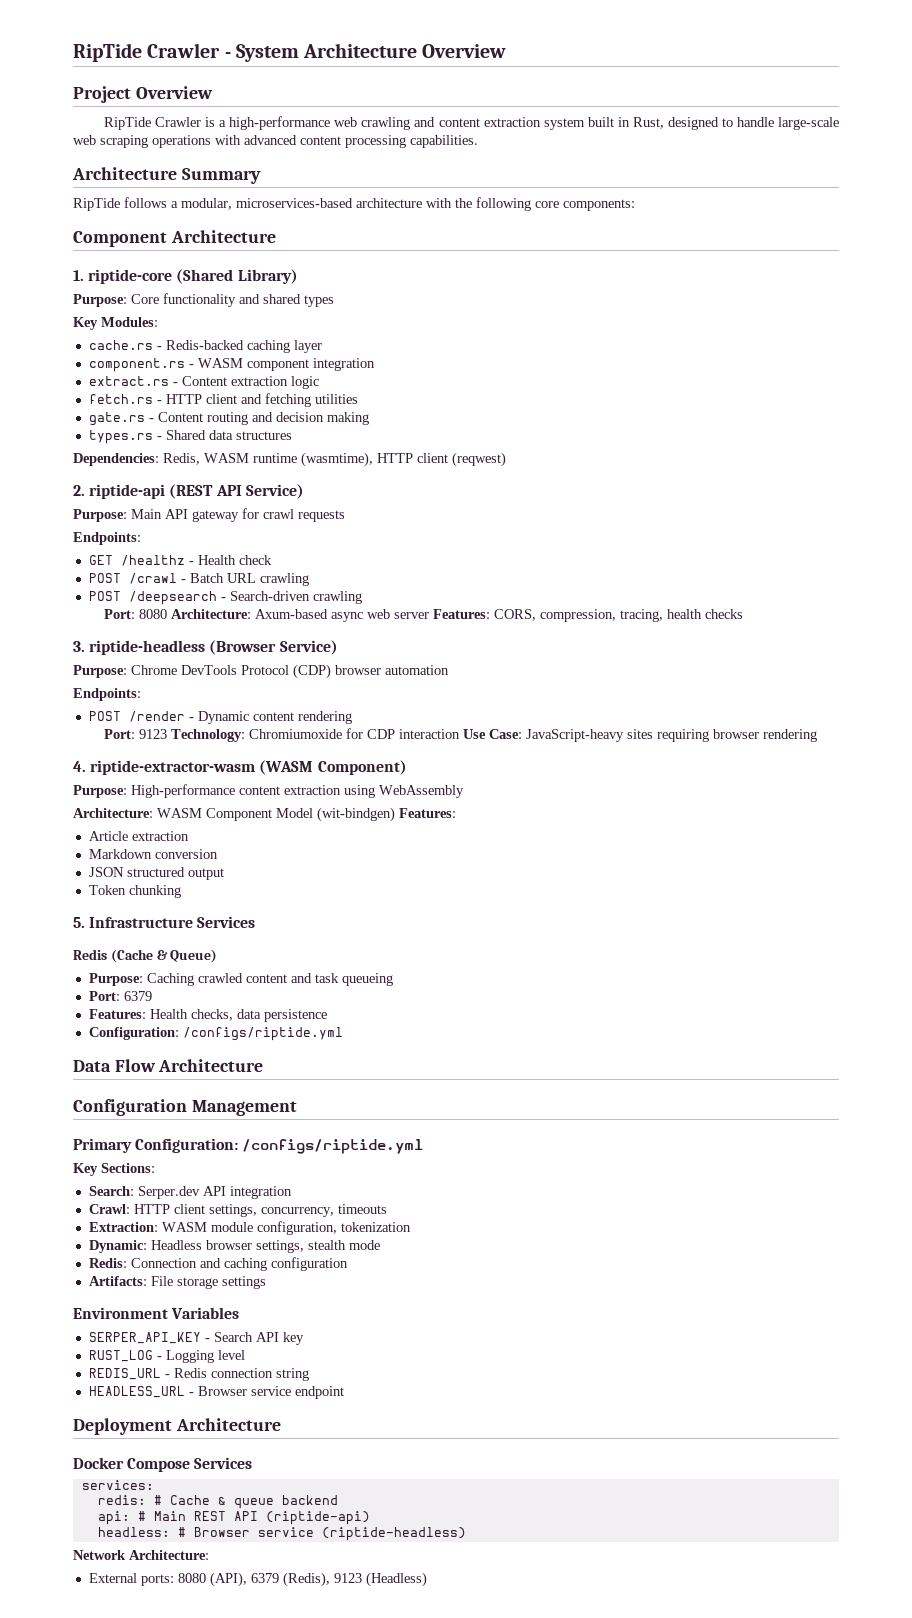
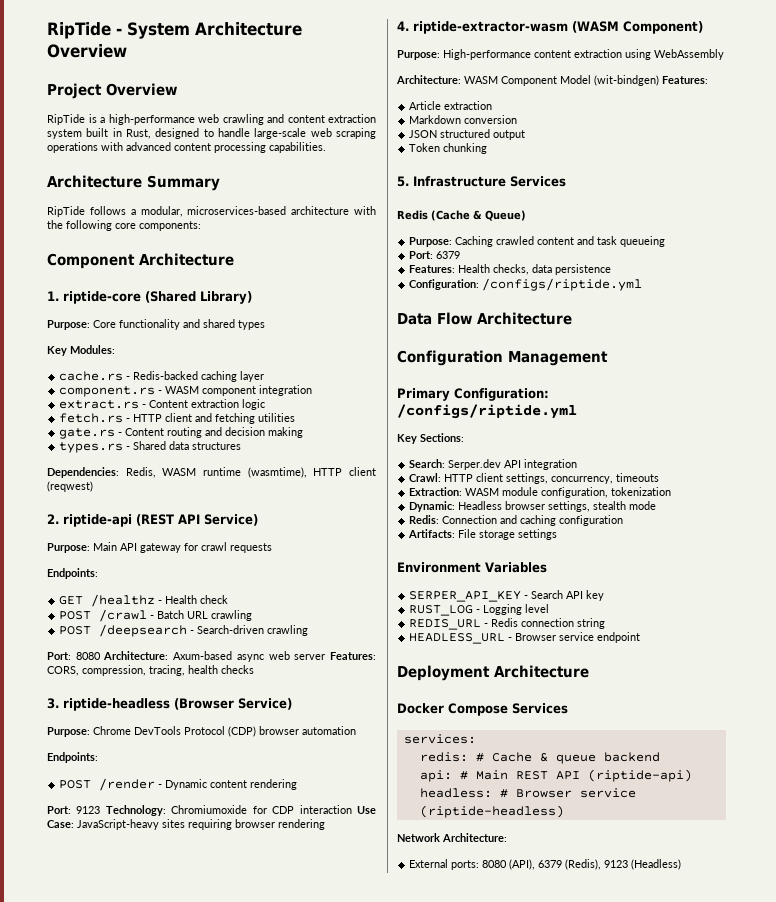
- RipTide Crawler - System Architecture Overview
+ RipTide - System Architecture Overview
- RipTide Crawler is a high-performance web crawling and content extraction system built in Rust, designed to handle large-scale web scraping operations with advanced content processing capabilities.
+ RipTide is a high-performance web crawling and content extraction system built in Rust, designed to handle large-scale web scraping operations with advanced content processing capabilities.

